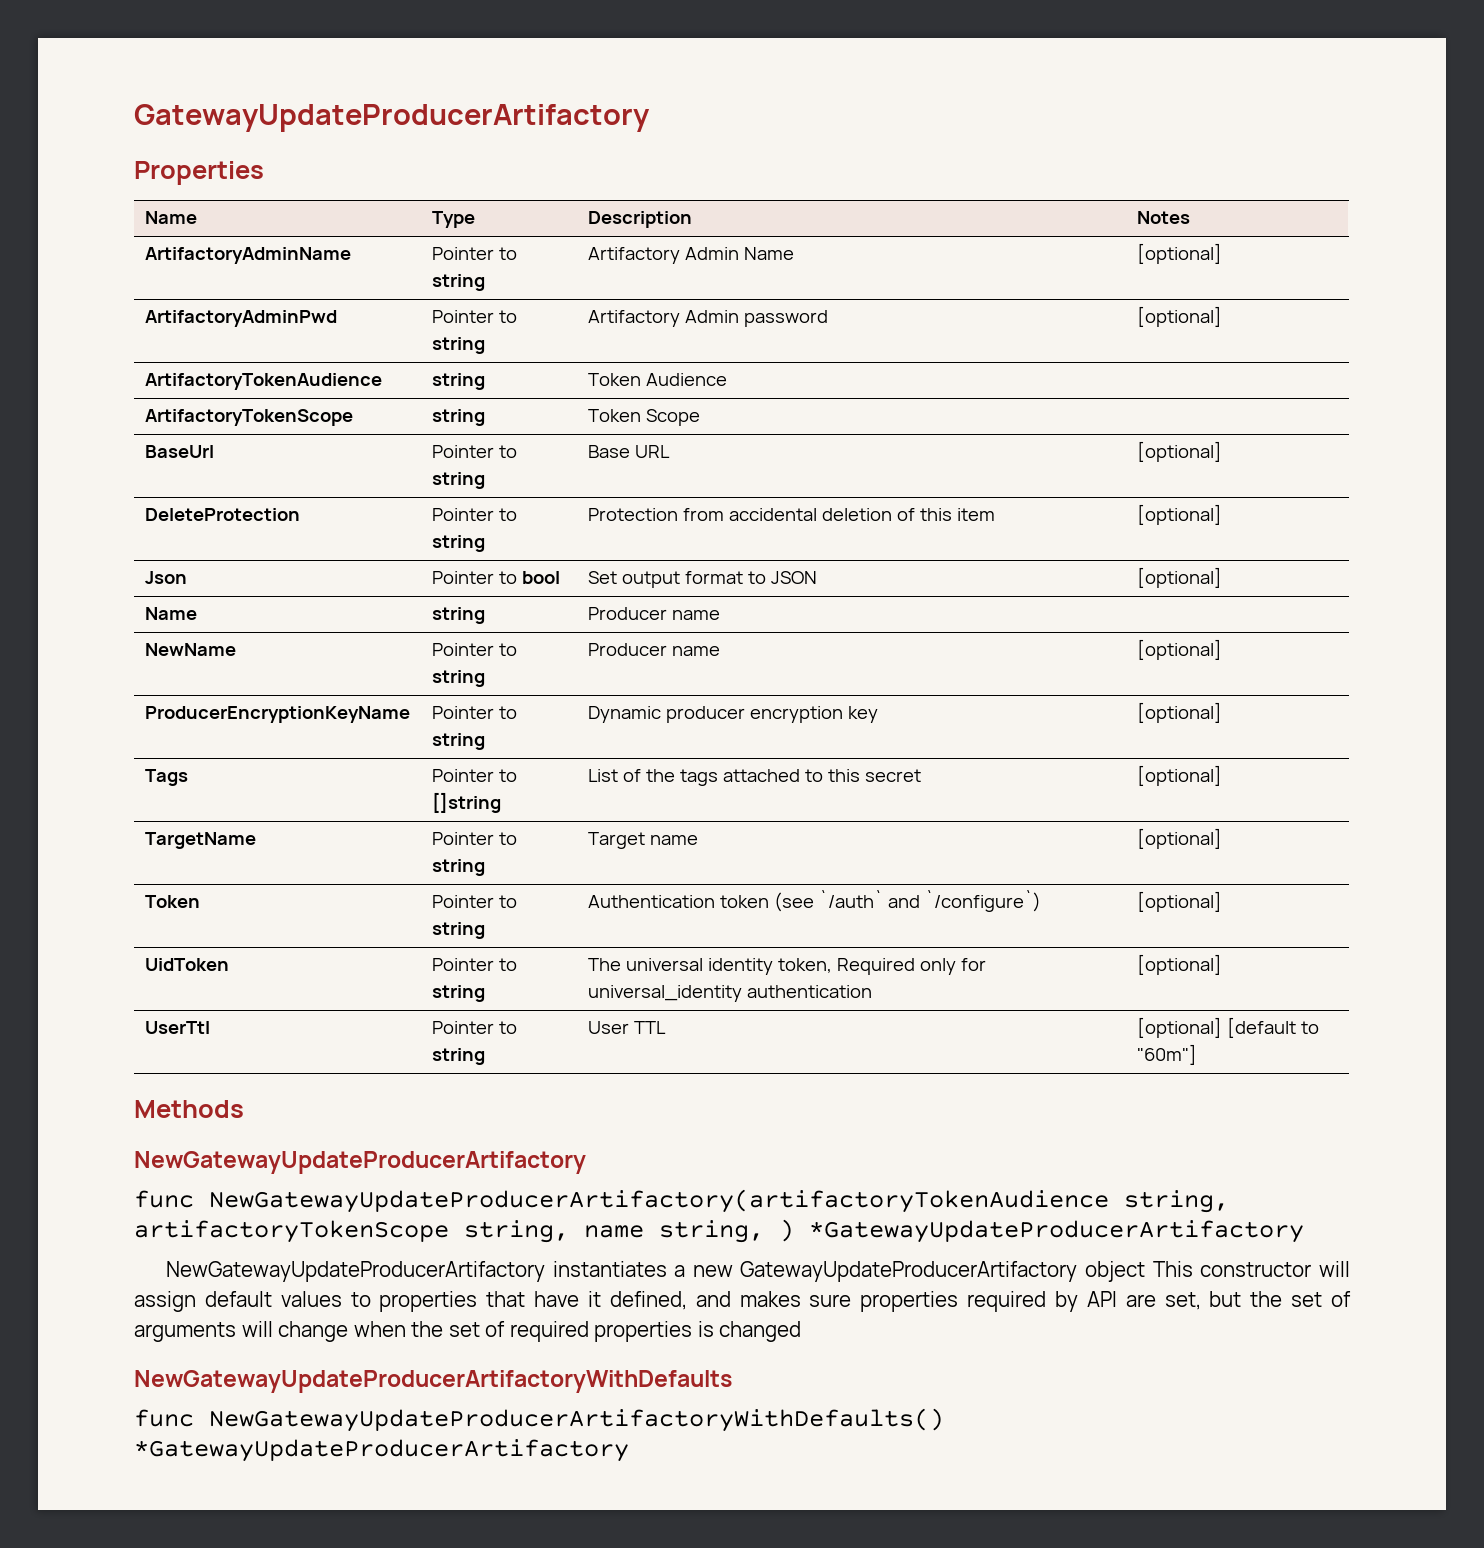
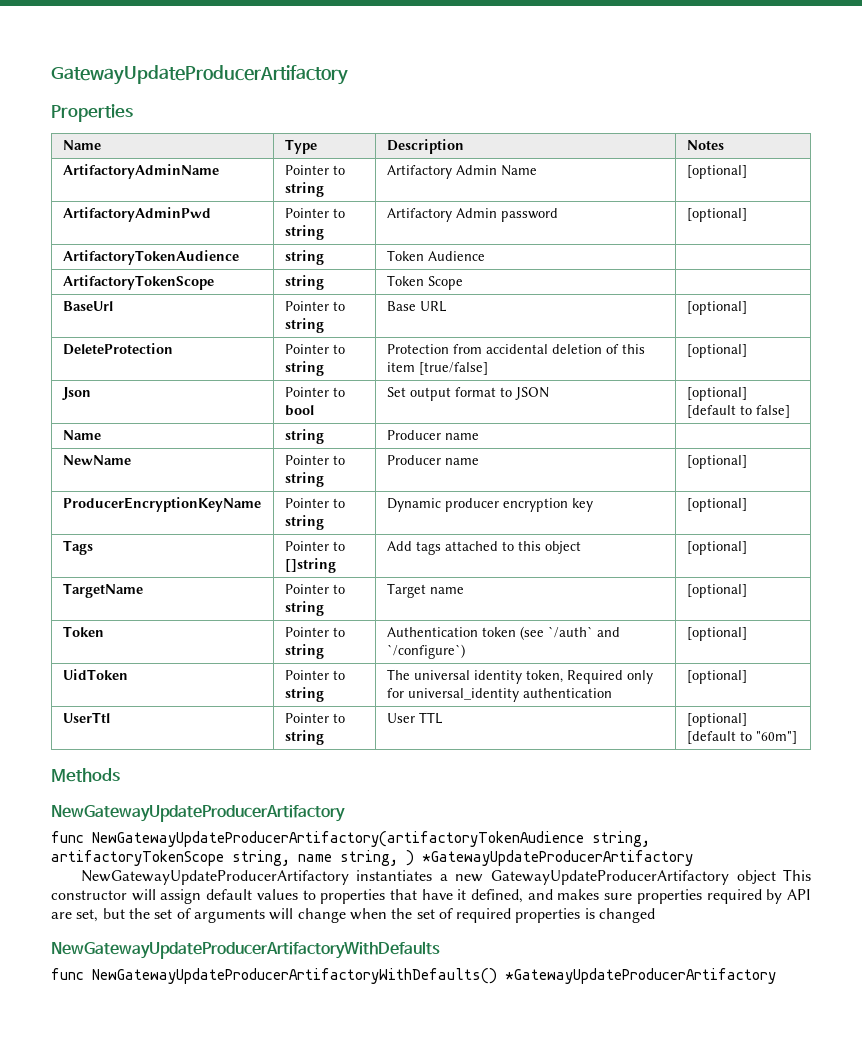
- DeleteProtection | Pointer to string | Protection from accidental deletion of this item | [optional]
+ DeleteProtection | Pointer to string | Protection from accidental deletion of this item [true/false] | [optional]
- Json | Pointer to bool | Set output format to JSON | [optional]
+ Json | Pointer to bool | Set output format to JSON | [optional] [default to false]
- Tags | Pointer to []string | List of the tags attached to this secret | [optional]
+ Tags | Pointer to []string | Add tags attached to this object | [optional]

